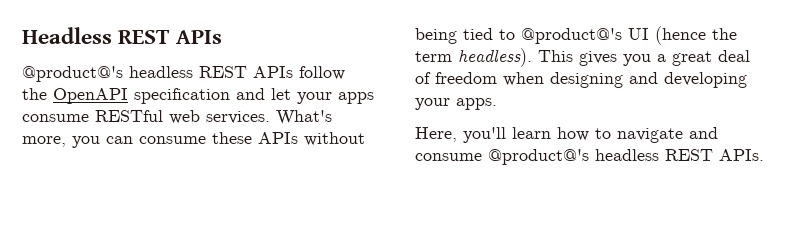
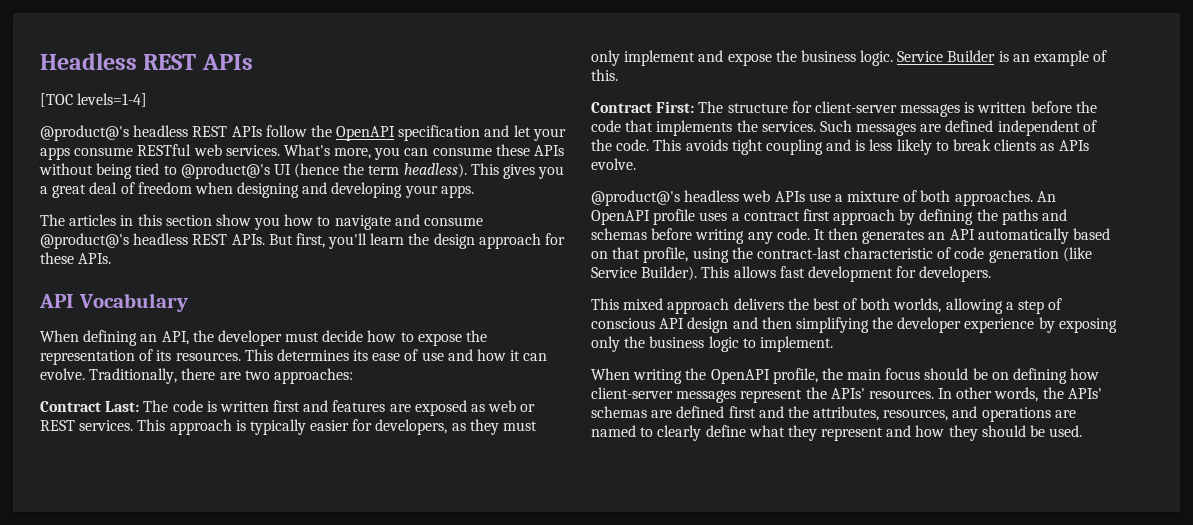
+ [TOC levels=1-4]
- Here, you'll learn how to navigate and consume @product@'s headless REST APIs.
+ The articles in this section show you how to navigate and consume @product@'s headless REST APIs.
+ But first, you'll learn the design approach for these APIs.
+ API Vocabulary
+ When defining an API, the developer must decide how to expose the representation of its resources. This determines its ease of use and how it can evolve. Traditionally, there are two approaches:
+ Contract Last: The code is written first and features are exposed as web or REST services. This approach is typically easier for developers, as they must only implement and expose the business logic. Service Builder is an example of this.
+ Contract First: The structure for client-server messages is written before the code that implements the services. Such messages are defined independent of the code. This avoids tight coupling and is less likely to break clients as APIs evolve.
+ @product@'s headless web APIs use a mixture of both approaches. An OpenAPI profile uses a contract first approach by defining the paths and schemas before writing any code. It then generates an API automatically based on that profile, using the contract-last characteristic of code generation (like Service Builder). This allows fast development for developers.
+ This mixed approach delivers the best of both worlds, allowing a step of conscious API design and then simplifying the developer experience by exposing only the business logic to implement.
+ When writing the OpenAPI profile, the main focus should be on defining how client-server messages represent the APIs' resources. In other words, the APIs' schemas are defined first and the attributes, resources, and operations are named to clearly define what they represent and how they should be used.

